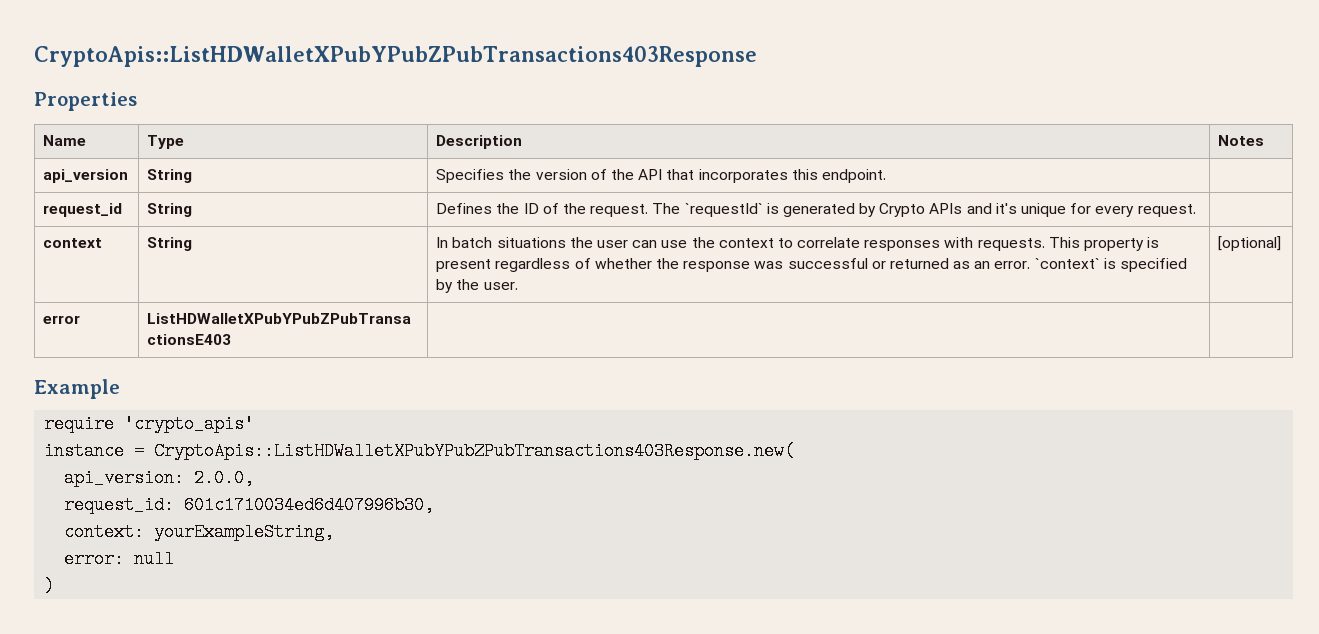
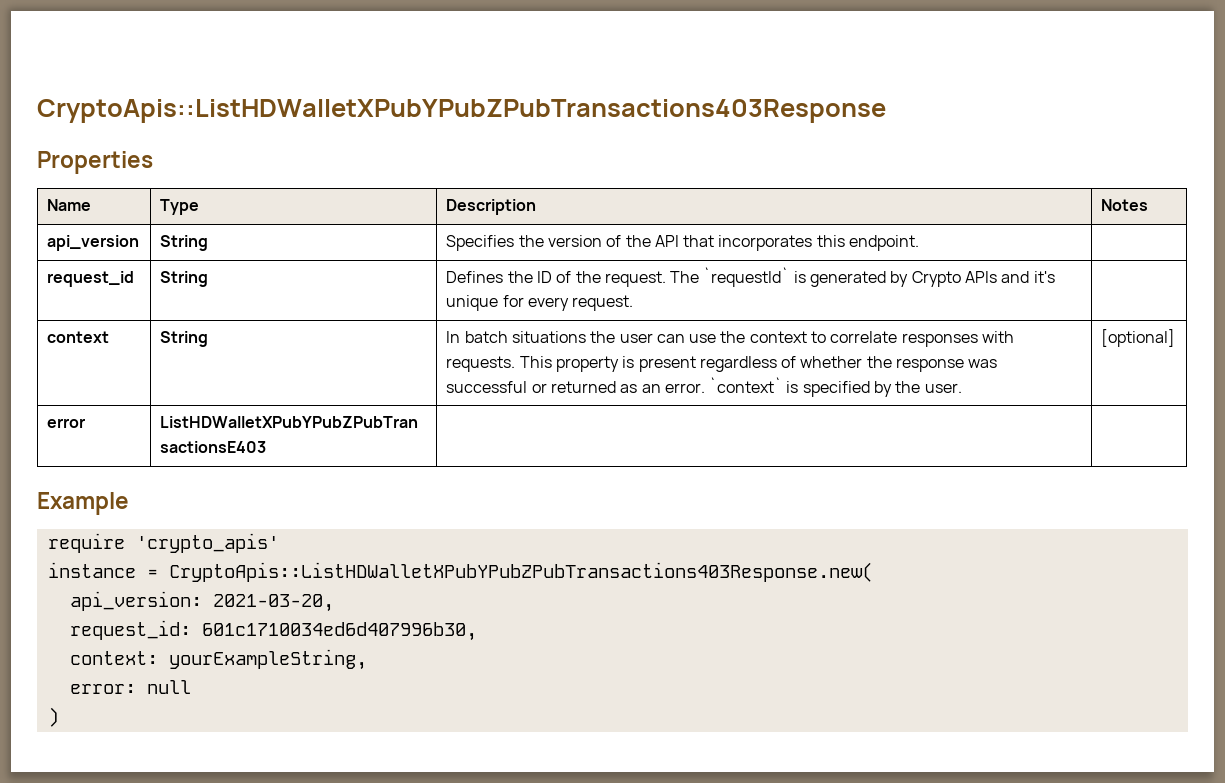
- api_version: 2.0.0,
+ api_version: 2021-03-20,

